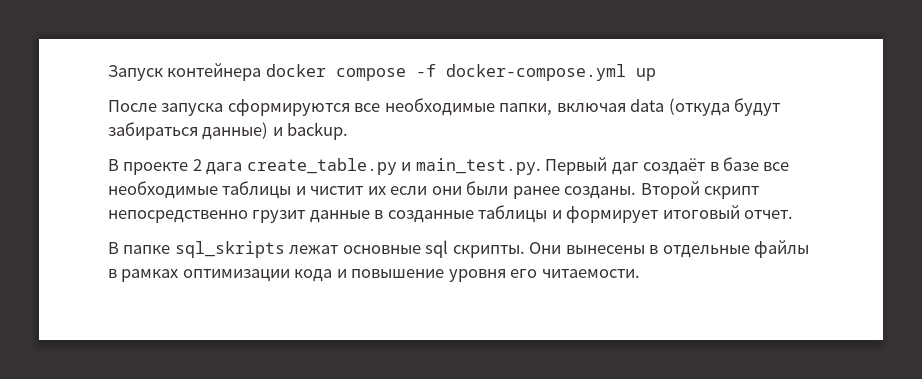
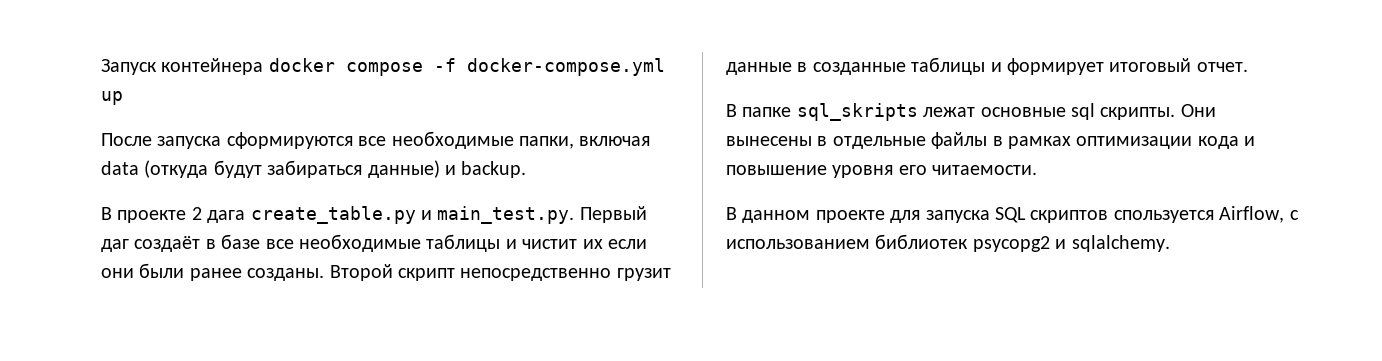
+ В данном проекте для запуска SQL скриптов спользуется Airflow, с использованием библиотек psycopg2 и sqlalchemy.

